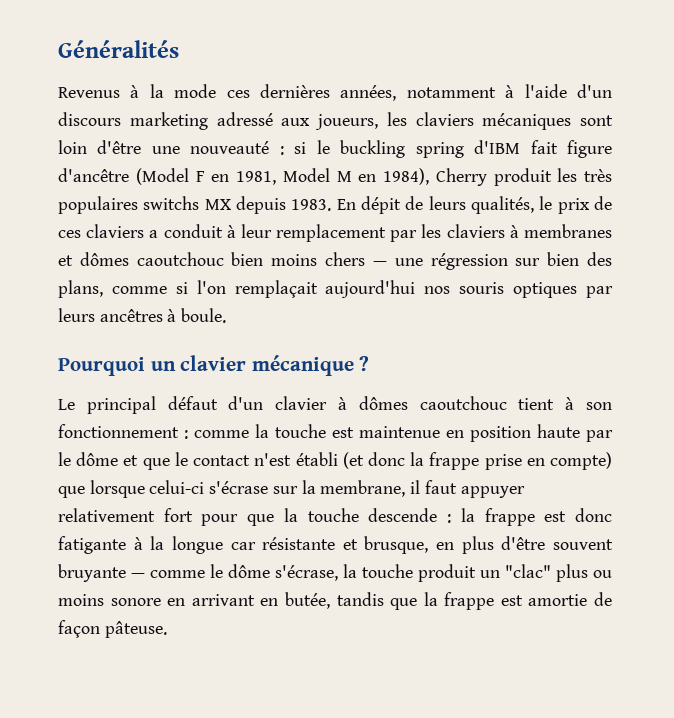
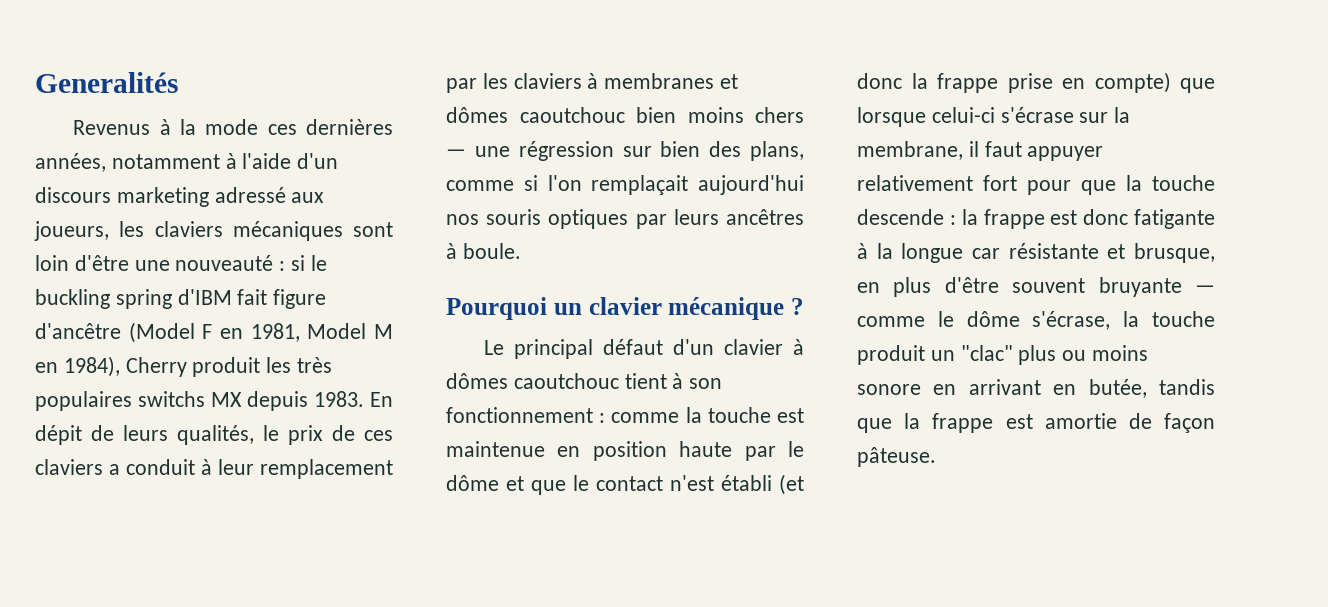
- Généralités
+ Generalités

